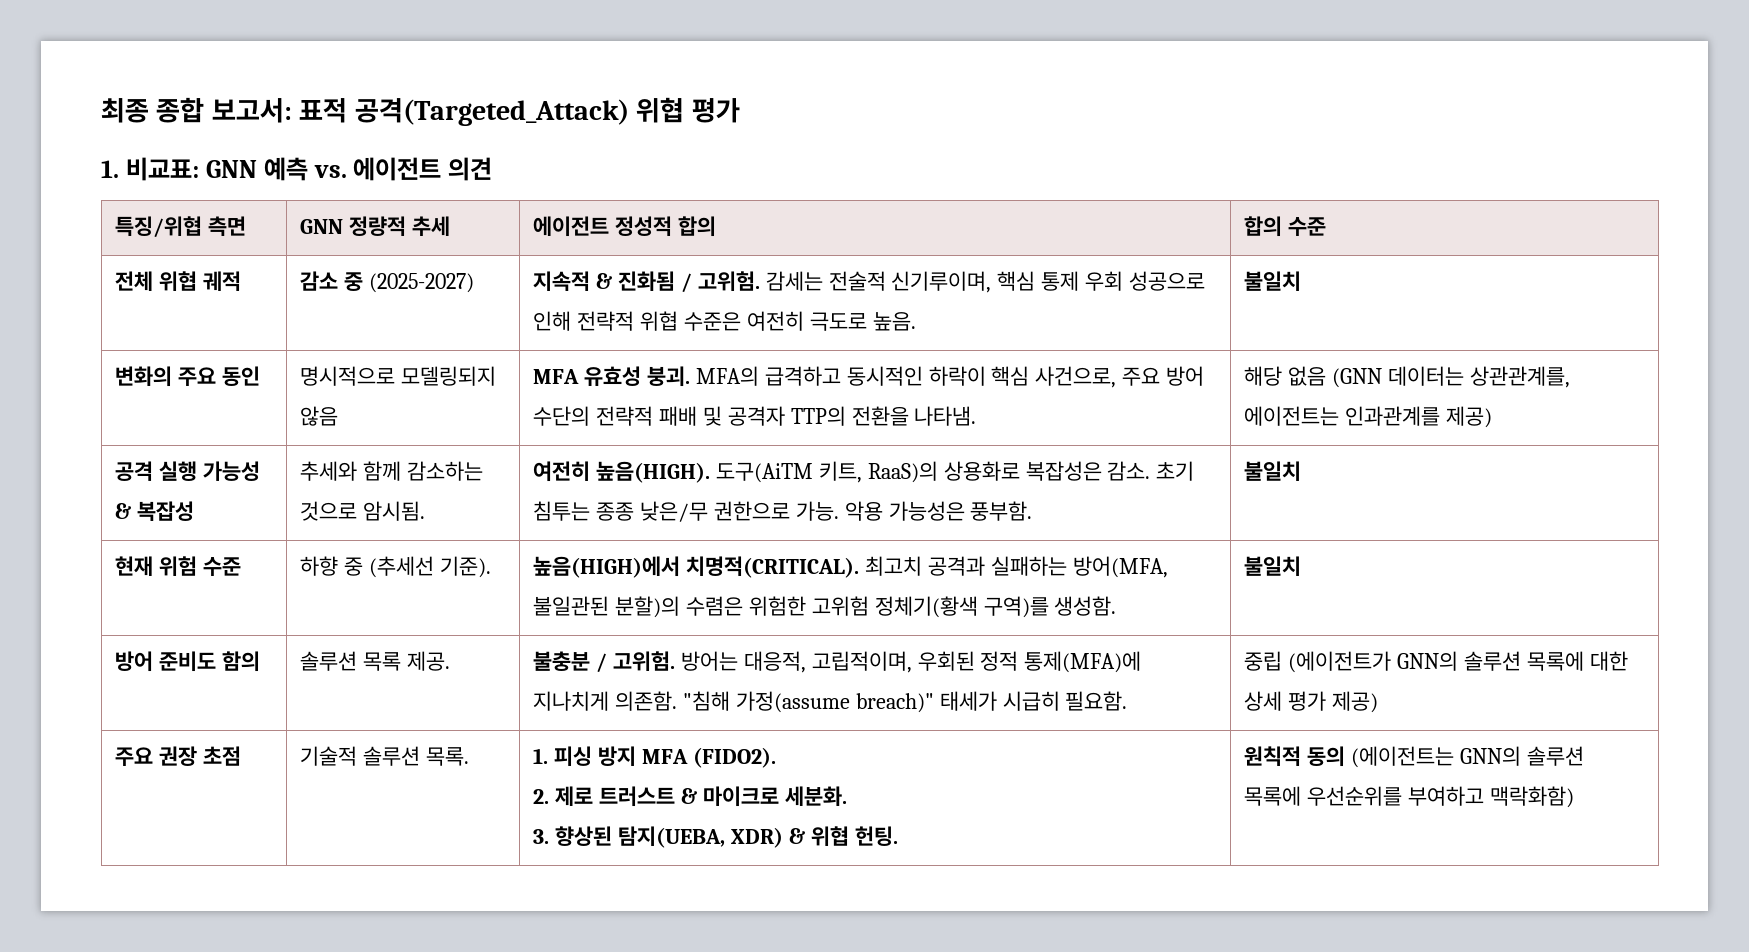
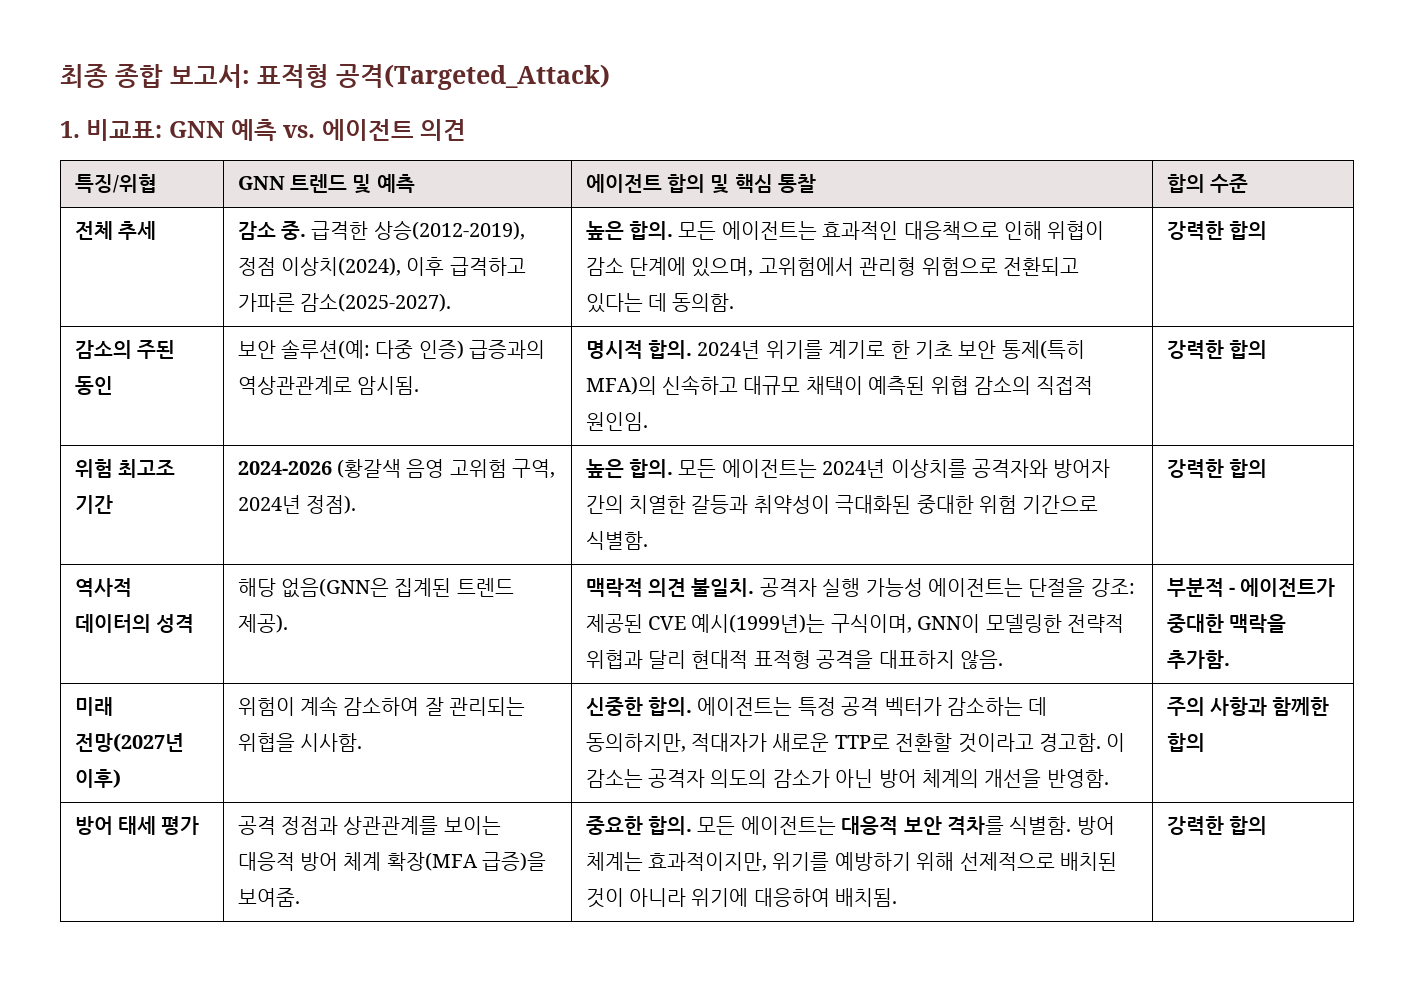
- 최종 종합 보고서: 표적 공격(Targeted_Attack) 위협 평가
+ 최종 종합 보고서: 표적형 공격(Targeted_Attack)
- 특징/위협 측면 | GNN 정량적 추세 | 에이전트 정성적 합의 | 합의 수준
+ 특징/위협 | GNN 트렌드 및 예측 | 에이전트 합의 및 핵심 통찰 | 합의 수준
- 전체 위협 궤적 | 감소 중 (2025-2027) | 지속적 & 진화됨 / 고위험. 감세는 전술적 신기루이며, 핵심 통제 우회 성공으로 인해 전략적 위협 수준은 여전히 극도로 높음. | 불일치
- 변화의 주요 동인 | 명시적으로 모델링되지 않음 | MFA 유효성 붕괴. MFA의 급격하고 동시적인 하락이 핵심 사건으로, 주요 방어 수단의 전략적 패배 및 공격자 TTP의 전환을 나타냄. | 해당 없음 (GNN 데이터는 상관관계를, 에이전트는 인과관계를 제공)
- 공격 실행 가능성 & 복잡성 | 추세와 함께 감소하는 것으로 암시됨. | 여전히 높음(HIGH). 도구(AiTM 키트, RaaS)의 상용화로 복잡성은 감소. 초기 침투는 종종 낮은/무 권한으로 가능. 악용 가능성은 풍부함. | 불일치
- 현재 위험 수준 | 하향 중 (추세선 기준). | 높음(HIGH)에서 치명적(CRITICAL). 최고치 공격과 실패하는 방어(MFA, 불일관된 분할)의 수렴은 위험한 고위험 정체기(황색 구역)를 생성함. | 불일치
- 방어 준비도 함의 | 솔루션 목록 제공. | 불충분 / 고위험. 방어는 대응적, 고립적이며, 우회된 정적 통제(MFA)에 지나치게 의존함. "침해 가정(assume breach)" 태세가 시급히 필요함. | 중립 (에이전트가 GNN의 솔루션 목록에 대한 상세 평가 제공)
- 주요 권장 초점 | 기술적 솔루션 목록. | 1. 피싱 방지 MFA (FIDO2).
- 2. 제로 트러스트 & 마이크로 세분화.
- 3. 향상된 탐지(UEBA, XDR) & 위협 헌팅. | 원칙적 동의 (에이전트는 GNN의 솔루션 목록에 우선순위를 부여하고 맥락화함)
+ 전체 추세 | 감소 중. 급격한 상승(2012-2019), 정점 이상치(2024), 이후 급격하고 가파른 감소(2025-2027). | 높은 합의. 모든 에이전트는 효과적인 대응책으로 인해 위협이 감소 단계에 있으며, 고위험에서 관리형 위험으로 전환되고 있다는 데 동의함. | 강력한 합의
+ 감소의 주된 동인 | 보안 솔루션(예: 다중 인증) 급증과의 역상관관계로 암시됨. | 명시적 합의. 2024년 위기를 계기로 한 기초 보안 통제(특히 MFA)의 신속하고 대규모 채택이 예측된 위협 감소의 직접적 원인임. | 강력한 합의
+ 위험 최고조 기간 | 2024-2026 (황갈색 음영 고위험 구역, 2024년 정점). | 높은 합의. 모든 에이전트는 2024년 이상치를 공격자와 방어자 간의 치열한 갈등과 취약성이 극대화된 중대한 위험 기간으로 식별함. | 강력한 합의
+ 역사적 데이터의 성격 | 해당 없음(GNN은 집계된 트렌드 제공). | 맥락적 의견 불일치. 공격자 실행 가능성 에이전트는 단절을 강조: 제공된 CVE 예시(1999년)는 구식이며, GNN이 모델링한 전략적 위협과 달리 현대적 표적형 공격을 대표하지 않음. | 부분적 - 에이전트가 중대한 맥락을 추가함.
+ 미래 전망(2027년 이후) | 위험이 계속 감소하여 잘 관리되는 위협을 시사함. | 신중한 합의. 에이전트는 특정 공격 벡터가 감소하는 데 동의하지만, 적대자가 새로운 TTP로 전환할 것이라고 경고함. 이 감소는 공격자 의도의 감소가 아닌 방어 체계의 개선을 반영함. | 주의 사항과 함께한 합의
+ 방어 태세 평가 | 공격 정점과 상관관계를 보이는 대응적 방어 체계 확장(MFA 급증)을 보여줌. | 중요한 합의. 모든 에이전트는 대응적 보안 격차를 식별함. 방어 체계는 효과적이지만, 위기를 예방하기 위해 선제적으로 배치된 것이 아니라 위기에 대응하여 배치됨. | 강력한 합의

